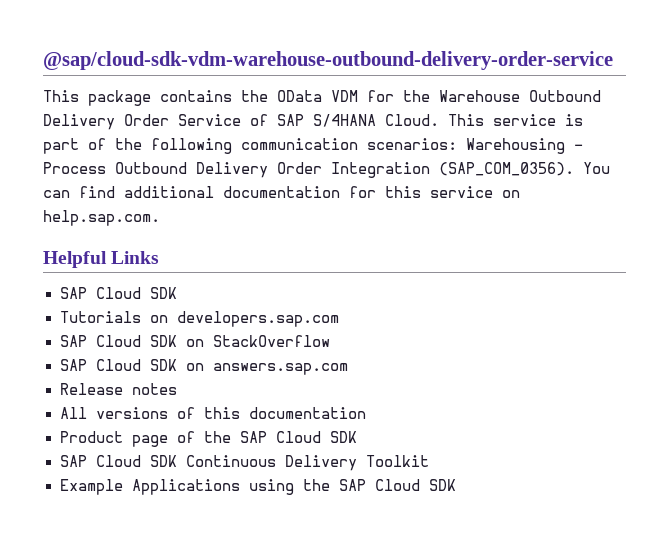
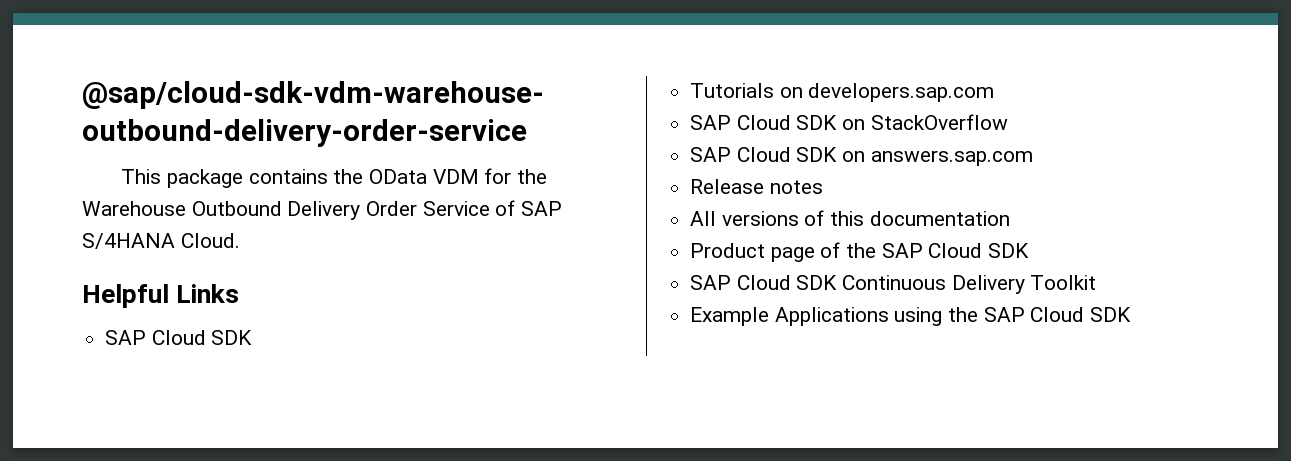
- This service is part of the following communication scenarios: Warehousing - Process Outbound Delivery Order Integration (SAP_COM_0356). You can find additional documentation for this service on help.sap.com.

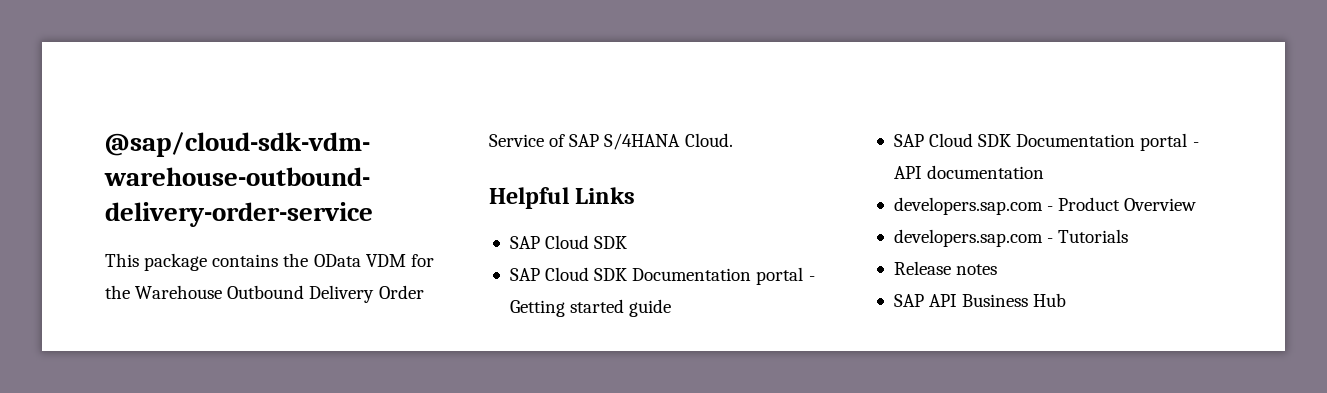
- Tutorials on developers.sap.com
- SAP Cloud SDK on StackOverflow
- SAP Cloud SDK on answers.sap.com
+ SAP Cloud SDK Documentation portal - Getting started guide
+ SAP Cloud SDK Documentation portal - API documentation
+ developers.sap.com - Product Overview
+ developers.sap.com - Tutorials
  Release notes
- All versions of this documentation
- Product page of the SAP Cloud SDK
- SAP Cloud SDK Continuous Delivery Toolkit
- Example Applications using the SAP Cloud SDK
+ SAP API Business Hub

